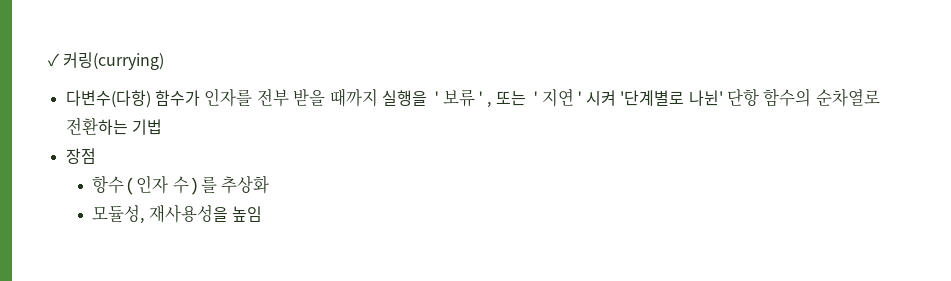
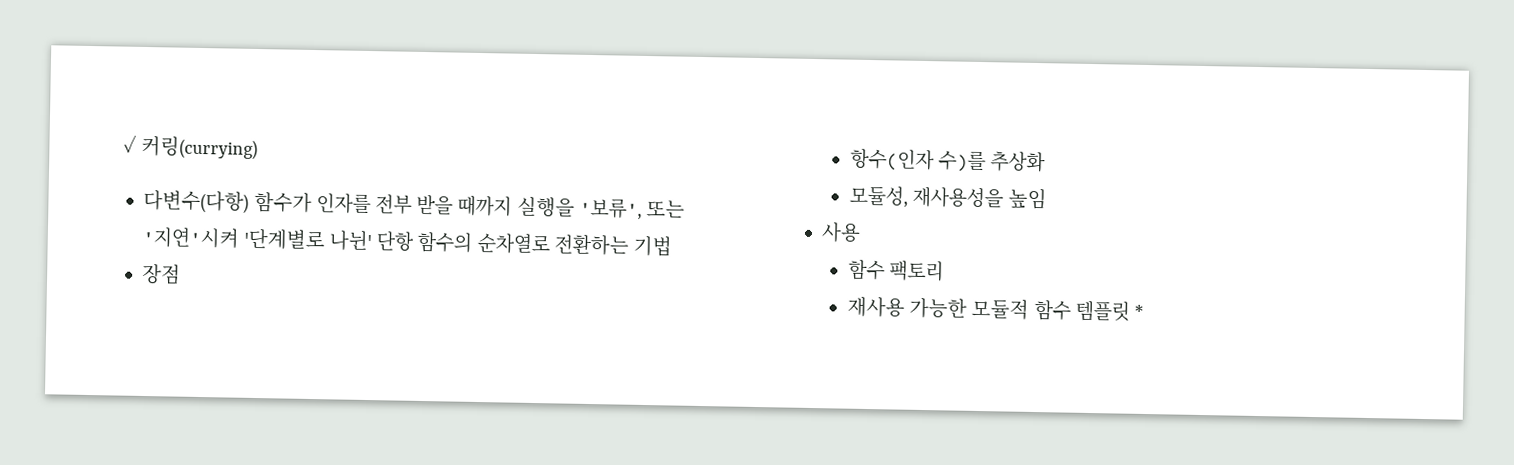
+ 사용
+ 함수 팩토리
+ 재사용 가능한 모듈적 함수 템플릿 *

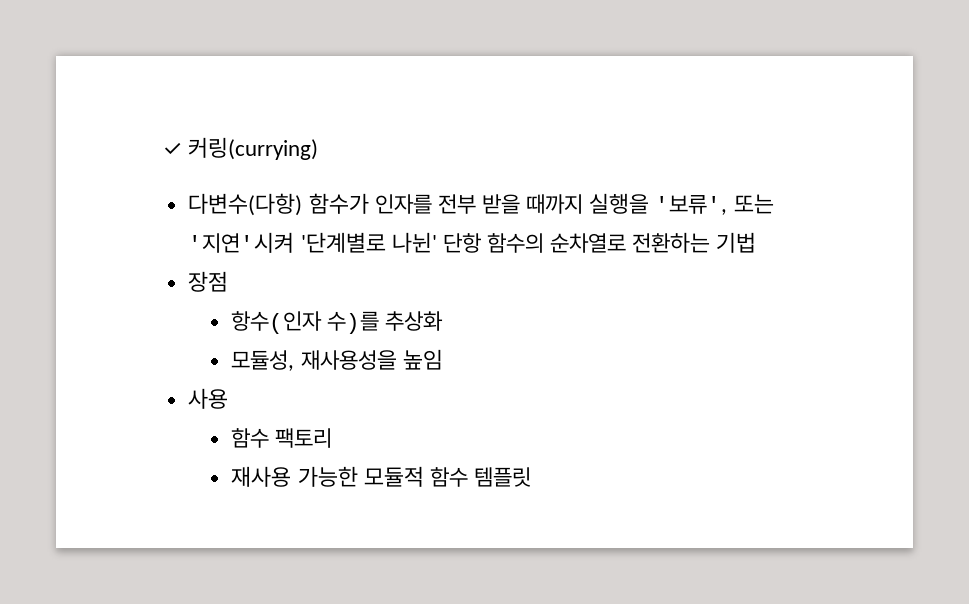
- 재사용 가능한 모듈적 함수 템플릿 *
+ 재사용 가능한 모듈적 함수 템플릿

